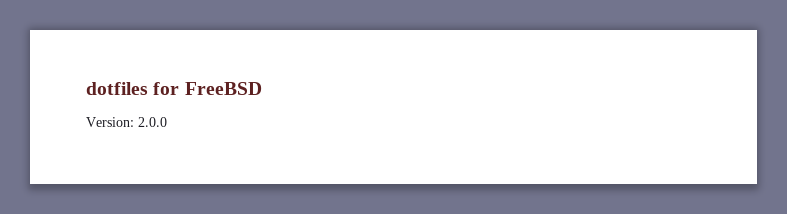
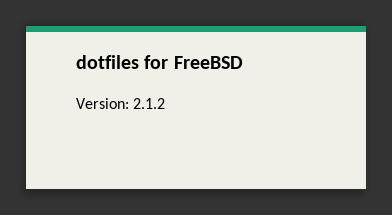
- Version: 2.0.0
+ Version: 2.1.2

